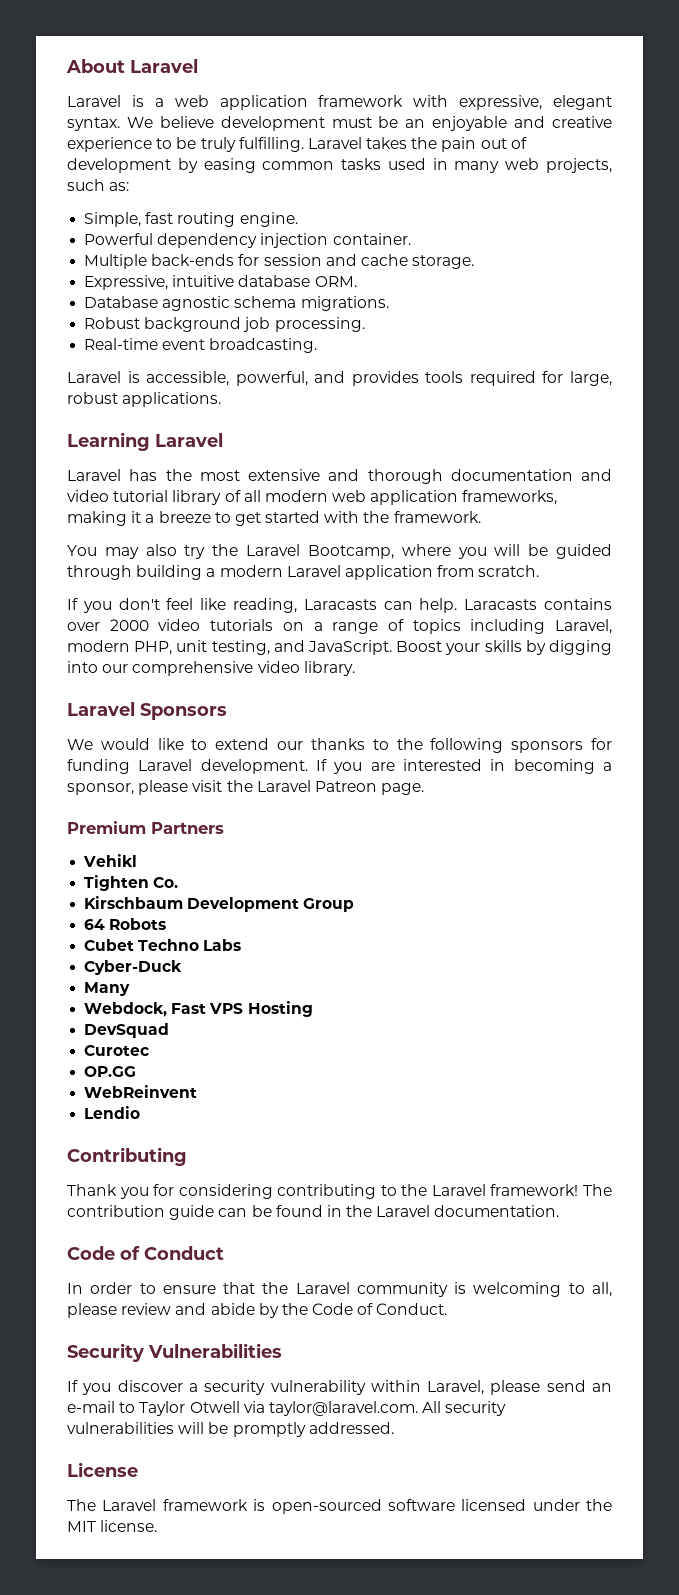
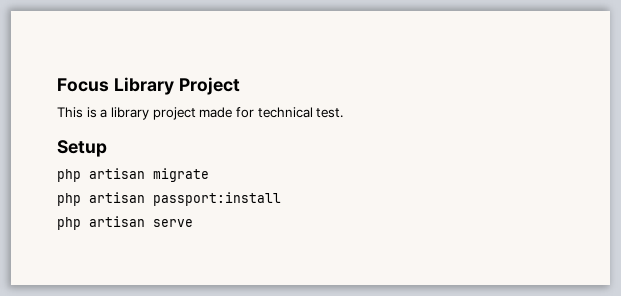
- About Laravel
- Laravel is a web application framework with expressive, elegant syntax. We believe development must be an enjoyable and creative experience to be truly fulfilling. Laravel takes the pain out of development by easing common tasks used in many web projects, such as:
- Simple, fast routing engine.
- Powerful dependency injection container.
- Multiple back-ends for session and cache storage.
- Expressive, intuitive database ORM.
- Database agnostic schema migrations.
- Robust background job processing.
- Real-time event broadcasting.
- Laravel is accessible, powerful, and provides tools required for large, robust applications.
- Learning Laravel
- Laravel has the most extensive and thorough documentation and video tutorial library of all modern web application frameworks, making it a breeze to get started with the framework.
- You may also try the Laravel Bootcamp, where you will be guided through building a modern Laravel application from scratch.
- If you don't feel like reading, Laracasts can help. Laracasts contains over 2000 video tutorials on a range of topics including Laravel, modern PHP, unit testing, and JavaScript. Boost your skills by digging into our comprehensive video library.
- Laravel Sponsors
- We would like to extend our thanks to the following sponsors for funding Laravel development. If you are interested in becoming a sponsor, please visit the Laravel Patreon page.
- Premium Partners
- Vehikl
- Tighten Co.
- Kirschbaum Development Group
- 64 Robots
- Cubet Techno Labs
- Cyber-Duck
- Many
- Webdock, Fast VPS Hosting
- DevSquad
- Curotec
- OP.GG
- WebReinvent
- Lendio
- Contributing
- Thank you for considering contributing to the Laravel framework! The contribution guide can be found in the Laravel documentation.
- Code of Conduct
- In order to ensure that the Laravel community is welcoming to all, please review and abide by the Code of Conduct.
- Security Vulnerabilities
- If you discover a security vulnerability within Laravel, please send an e-mail to Taylor Otwell via taylor@laravel.com. All security vulnerabilities will be promptly addressed.
- License
- The Laravel framework is open-sourced software licensed under the MIT license.
+ Focus Library Project
+ This is a library project made for technical test.
+ Setup
+ php artisan migrate
+ php artisan passport:install
+ php artisan serve

